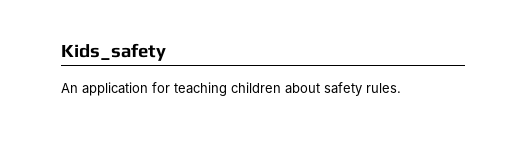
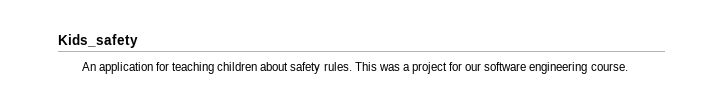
+ This was a project for our software engineering course.

